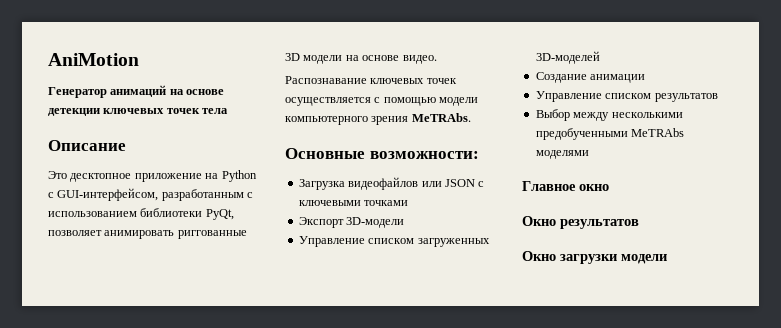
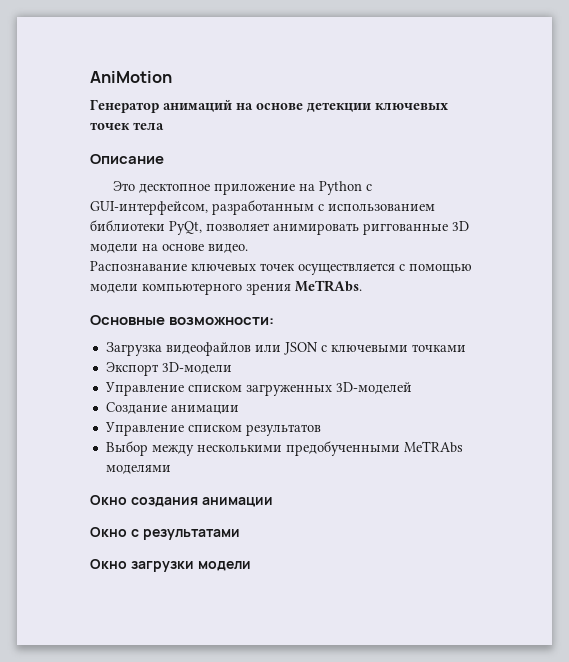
- Главное окно
- Окно результатов
+ Окно создания анимации
+ Окно с результатами

